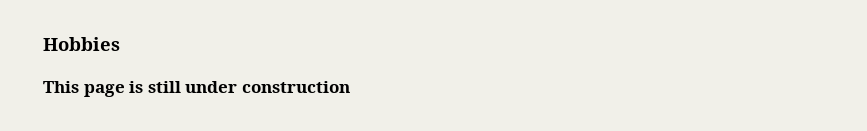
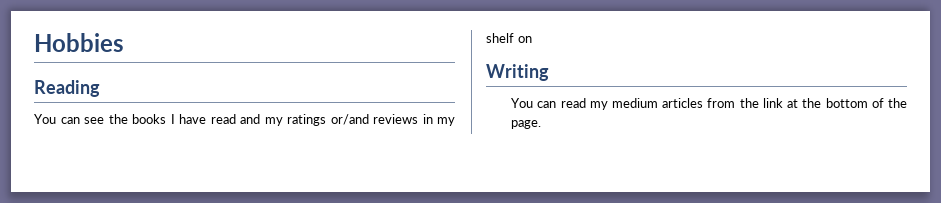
- This page is still under construction
+ Reading
+ You can see the books I have read and my ratings or/and reviews in my shelf on
+ Writing
+ You can read my medium articles from the link at the bottom of the page.

